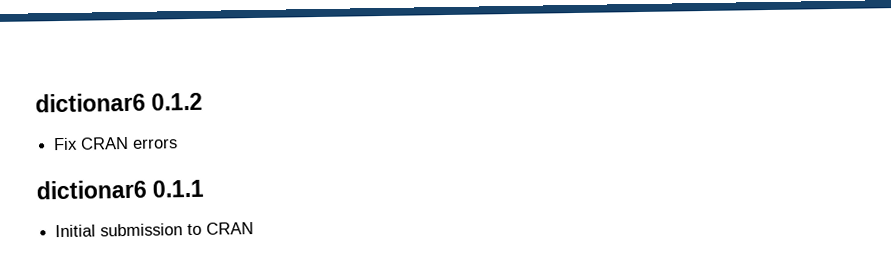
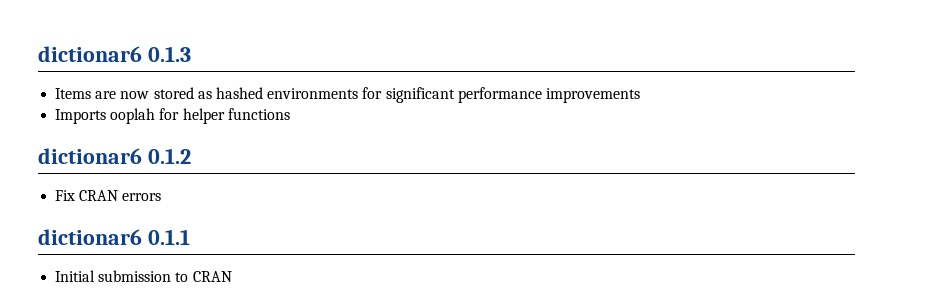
+ dictionar6 0.1.3
+ Items are now stored as hashed environments for significant performance improvements
+ Imports ooplah for helper functions

